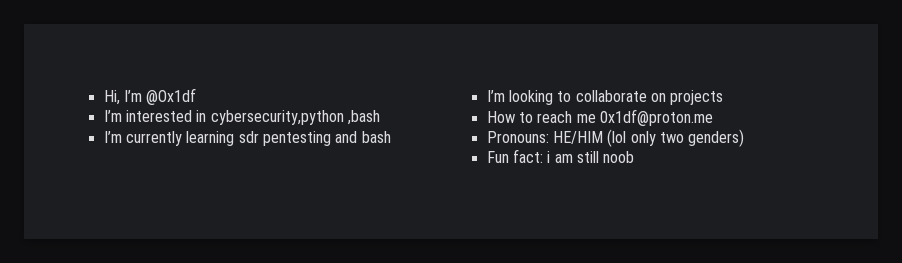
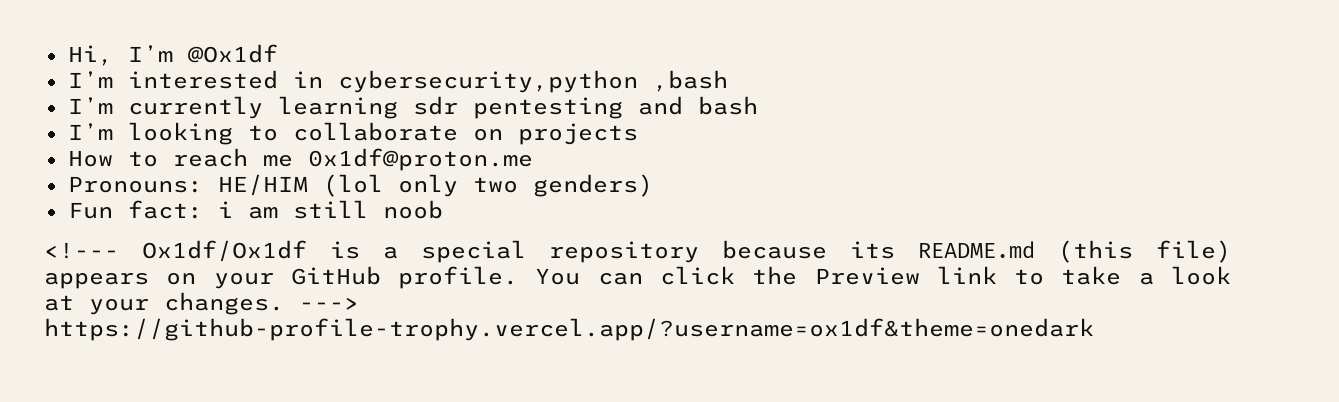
+ <!--- Ox1df/Ox1df is a special repository because its README.md (this file) appears on your GitHub profile. You can click the Preview link to take a look at your changes. ---> https://github-profile-trophy.vercel.app/?username=ox1df&theme=onedark

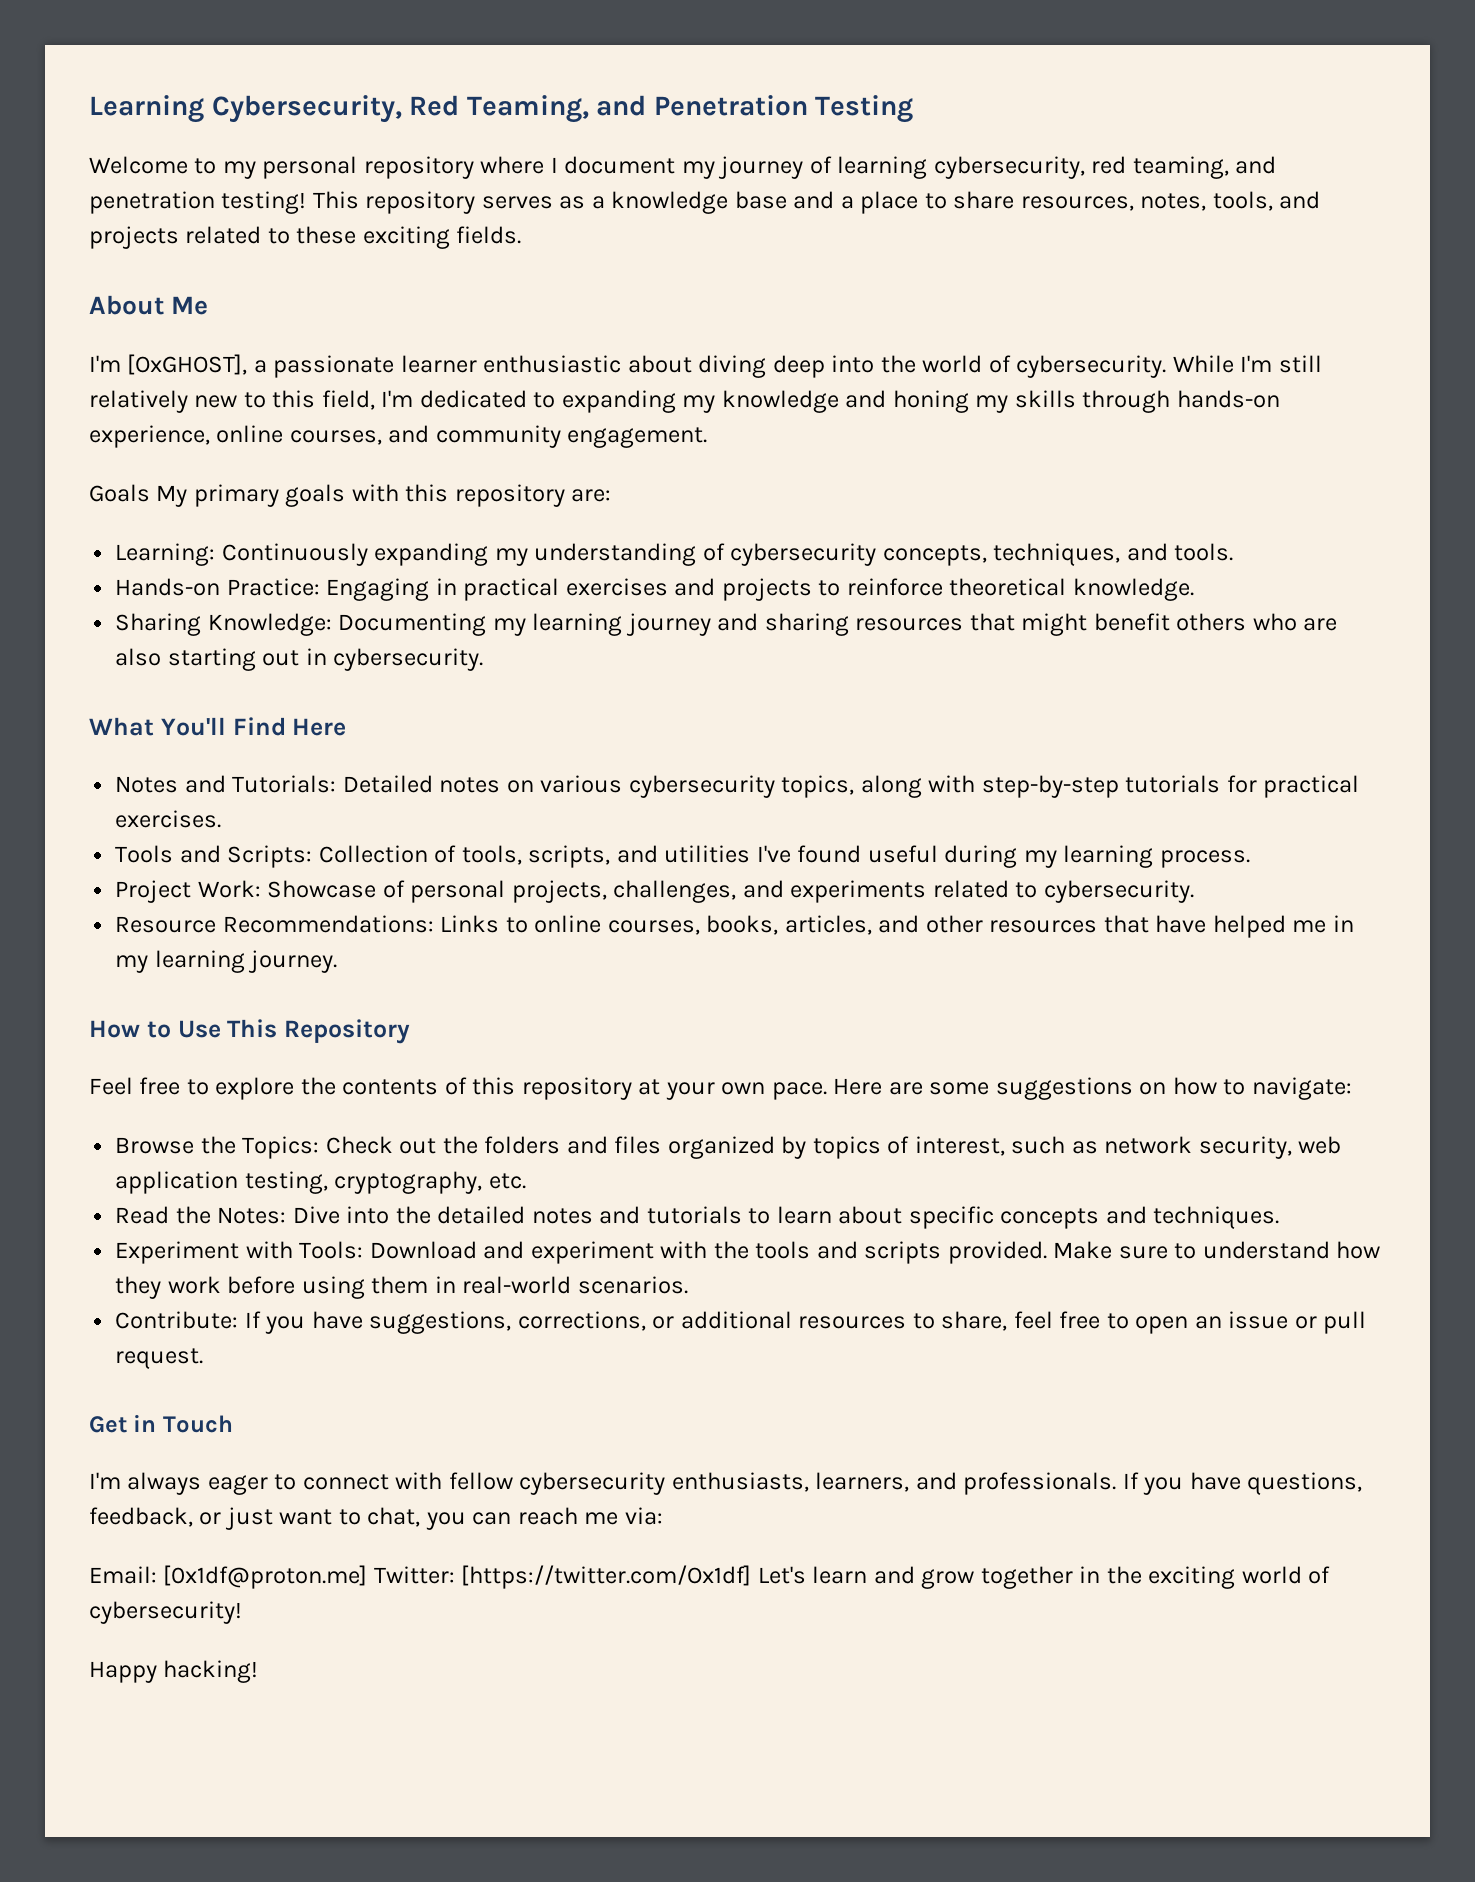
- Hi, I’m @Ox1df
- I’m interested in cybersecurity,python ,bash
- I’m currently learning sdr pentesting and bash
- I’m looking to collaborate on projects
- How to reach me 0x1df@proton.me
- Pronouns: HE/HIM (lol only two genders)
- Fun fact: i am still noob
- <!--- Ox1df/Ox1df is a special repository because its README.md (this file) appears on your GitHub profile. You can click the Preview link to take a look at your changes. ---> https://github-profile-trophy.vercel.app/?username=ox1df&theme=onedark
+ Learning Cybersecurity, Red Teaming, and Penetration Testing
+ Welcome to my personal repository where I document my journey of learning cybersecurity, red teaming, and penetration testing! This repository serves as a knowledge base and a place to share resources, notes, tools, and projects related to these exciting fields.
+ About Me
+ I'm [OxGHOST], a passionate learner enthusiastic about diving deep into the world of cybersecurity. While I'm still relatively new to this field, I'm dedicated to expanding my knowledge and honing my skills through hands-on experience, online courses, and community engagement.
+ Goals My primary goals with this repository are:
+ Learning: Continuously expanding my understanding of cybersecurity concepts, techniques, and tools.
+ Hands-on Practice: Engaging in practical exercises and projects to reinforce theoretical knowledge.
+ Sharing Knowledge: Documenting my learning journey and sharing resources that might benefit others who are also starting out in cybersecurity.
+ What You'll Find Here
+ Notes and Tutorials: Detailed notes on various cybersecurity topics, along with step-by-step tutorials for practical exercises.
+ Tools and Scripts: Collection of tools, scripts, and utilities I've found useful during my learning process.
+ Project Work: Showcase of personal projects, challenges, and experiments related to cybersecurity.
+ Resource Recommendations: Links to online courses, books, articles, and other resources that have helped me in my learning journey.
+ How to Use This Repository
+ Feel free to explore the contents of this repository at your own pace. Here are some suggestions on how to navigate:
+ Browse the Topics: Check out the folders and files organized by topics of interest, such as network security, web application testing, cryptography, etc.
+ Read the Notes: Dive into the detailed notes and tutorials to learn about specific concepts and techniques.
+ Experiment with Tools: Download and experiment with the tools and scripts provided. Make sure to understand how they work before using them in real-world scenarios.
+ Contribute: If you have suggestions, corrections, or additional resources to share, feel free to open an issue or pull request.
+ Get in Touch
+ I'm always eager to connect with fellow cybersecurity enthusiasts, learners, and professionals. If you have questions, feedback, or just want to chat, you can reach me via:
+ Email: [0x1df@proton.me] Twitter: [https://twitter.com/Ox1df] Let's learn and grow together in the exciting world of cybersecurity!
+ Happy hacking!

